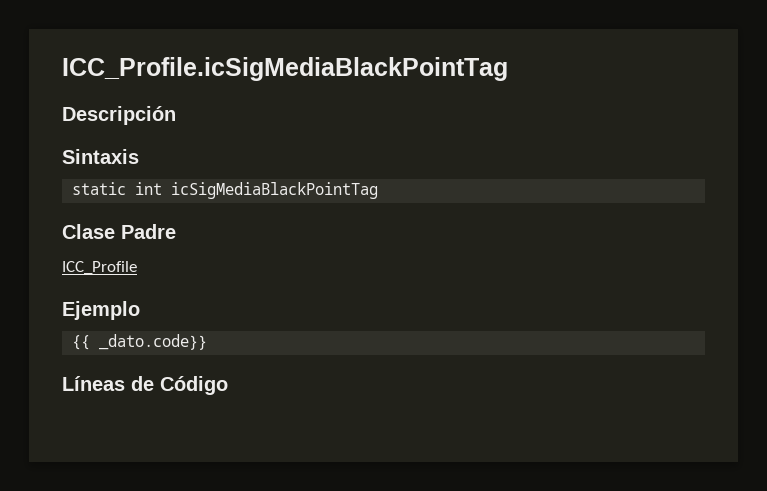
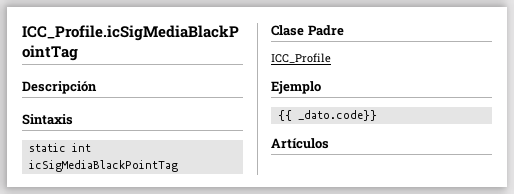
- Líneas de Código
+ Artículos

